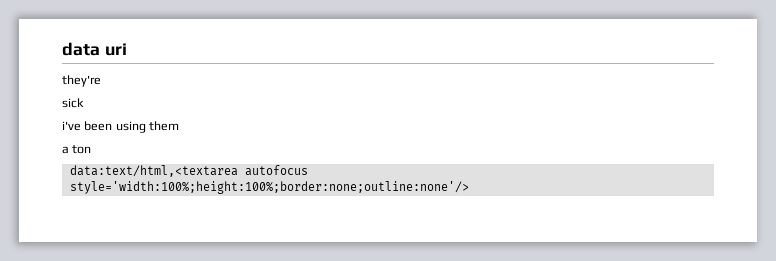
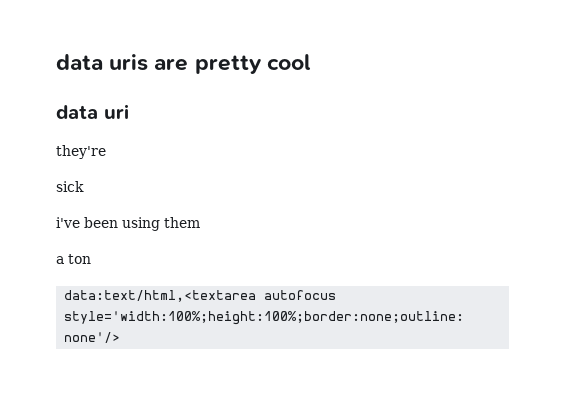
+ data uris are pretty cool

